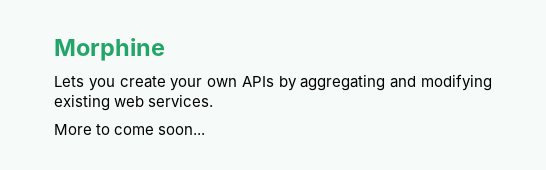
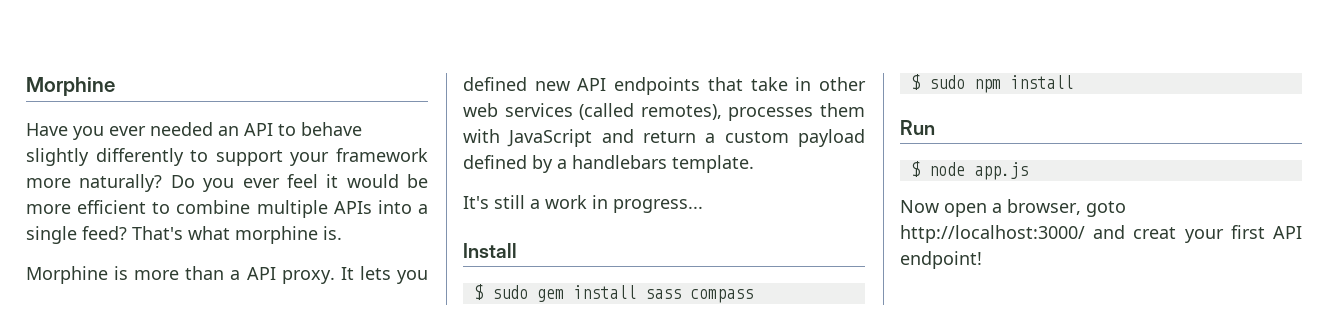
- Lets you create your own APIs by aggregating and modifying existing web services.
- More to come soon...
+ Have you ever needed an API to behave slightly differently to support your framework more naturally? Do you ever feel it would be more efficient to combine multiple APIs into a single feed? That's what morphine is.
+ Morphine is more than a API proxy. It lets you defined new API endpoints that take in other web services (called remotes), processes them with JavaScript and return a custom payload defined by a handlebars template.
+ It's still a work in progress...
+ Install
+ $ sudo gem install sass compass
+ $ sudo npm install
+ Run
+ $ node app.js
+ Now open a browser, goto http://localhost:3000/ and creat your first API endpoint!

